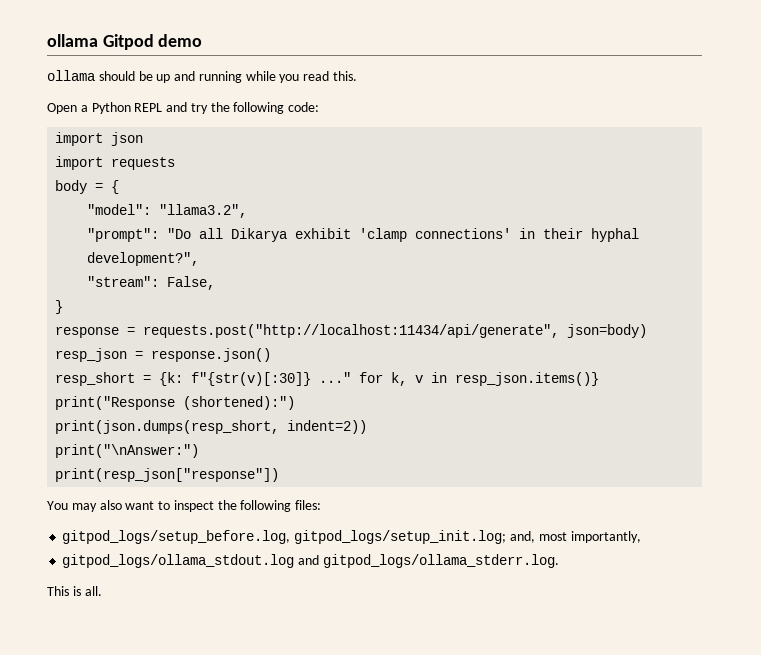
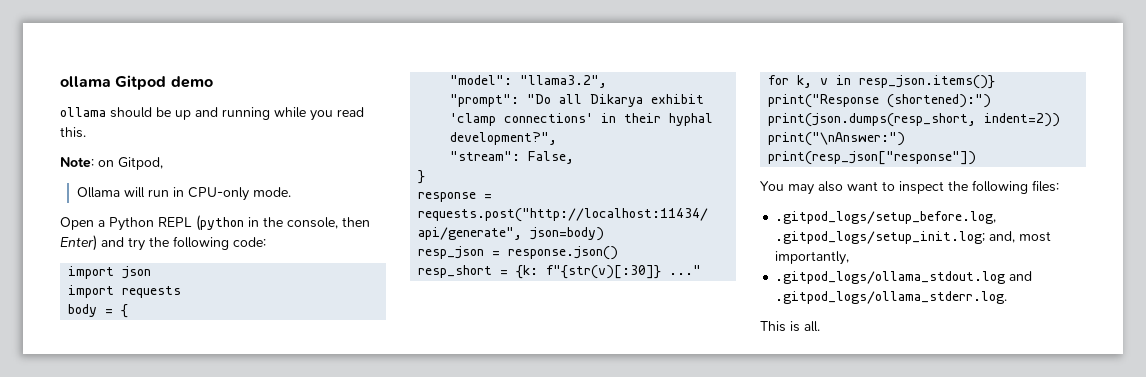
- Open a Python REPL and try the following code:
+ Note: on Gitpod,
+ Ollama will run in CPU-only mode.
+ Open a Python REPL (python in the console, then Enter) and try the following code:
- gitpod_logs/setup_before.log, gitpod_logs/setup_init.log; and, most importantly,
+ .gitpod_logs/setup_before.log, .gitpod_logs/setup_init.log; and, most importantly,
- gitpod_logs/ollama_stdout.log and gitpod_logs/ollama_stderr.log.
+ .gitpod_logs/ollama_stdout.log and .gitpod_logs/ollama_stderr.log.

